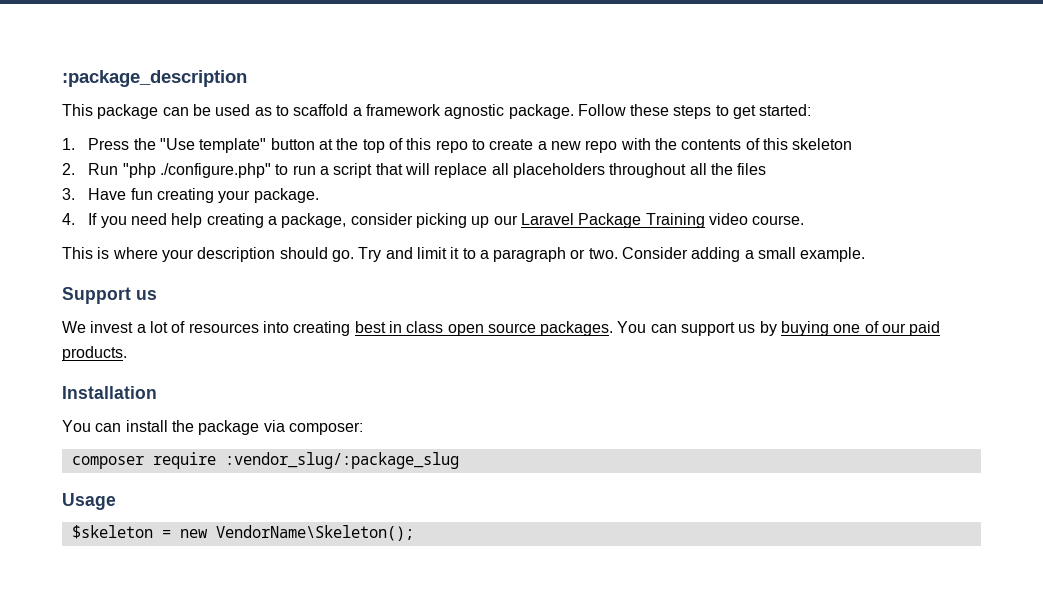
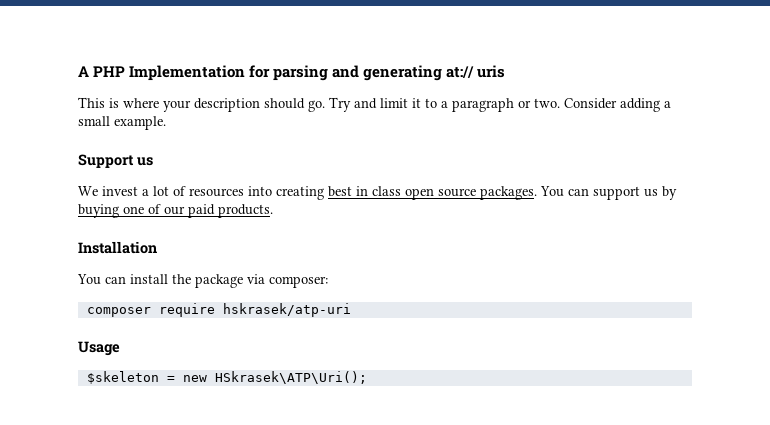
- :package_description
- This package can be used as to scaffold a framework agnostic package. Follow these steps to get started:
- 1. Press the "Use template" button at the top of this repo to create a new repo with the contents of this skeleton
- 2. Run "php ./configure.php" to run a script that will replace all placeholders throughout all the files
- 3. Have fun creating your package.
- 4. If you need help creating a package, consider picking up our Laravel Package Training video course.
+ A PHP Implementation for parsing and generating at:// uris
- composer require :vendor_slug/:package_slug
+ composer require hskrasek/atp-uri
- $skeleton = new VendorName\Skeleton();
+ $skeleton = new HSkrasek\ATP\Uri();

